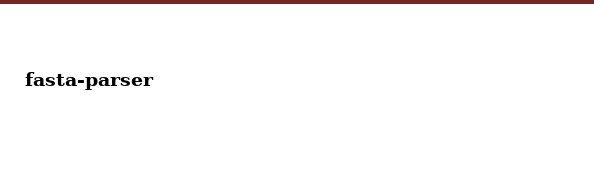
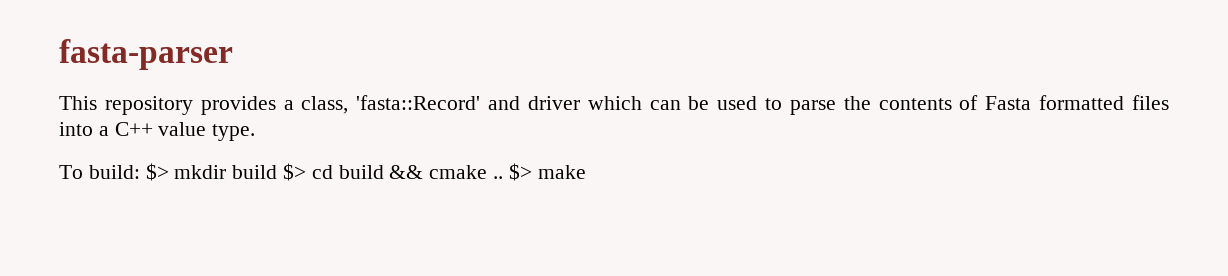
+ This repository provides a class, 'fasta::Record' and driver which can be used to parse the contents of Fasta formatted files into a C++ value type.
+ To build: $> mkdir build $> cd build && cmake .. $> make

